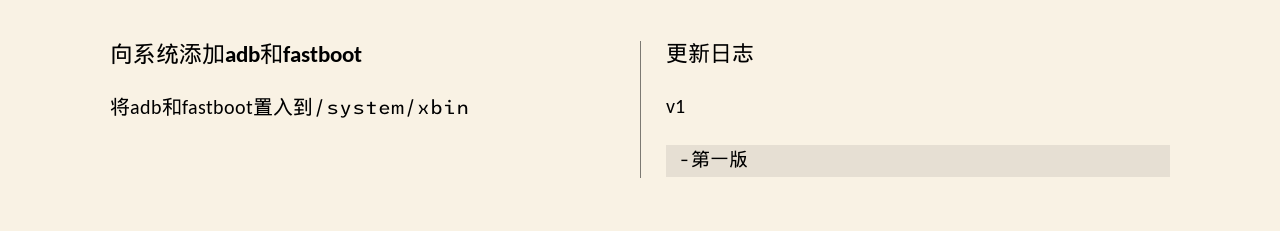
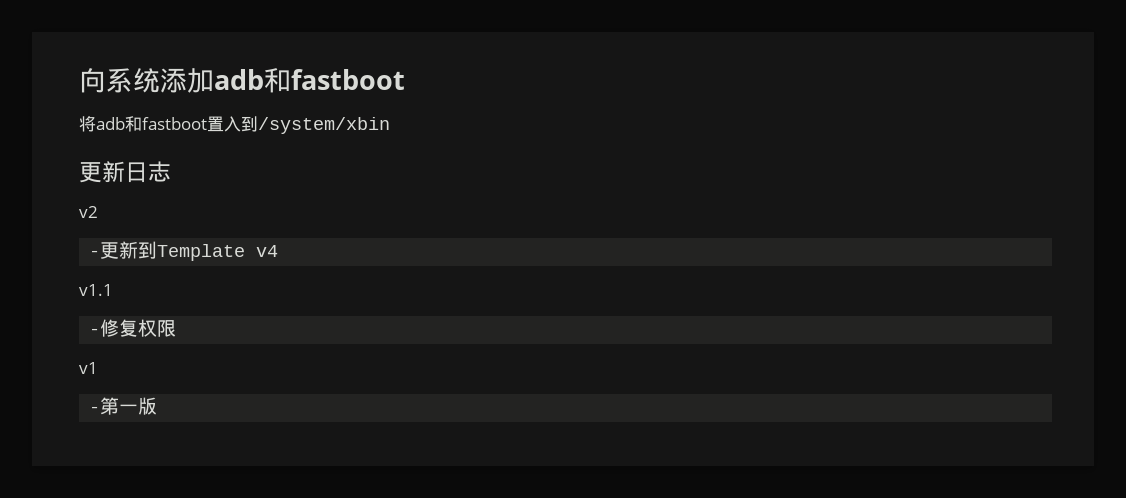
+ v2
+ -更新到Template v4
+ v1.1
+ -修复权限

